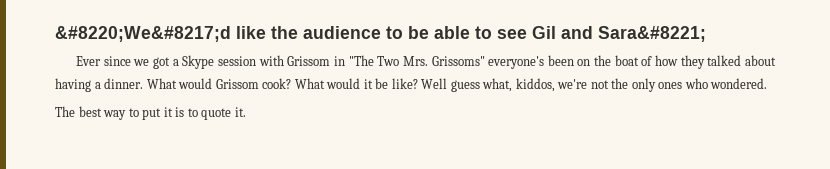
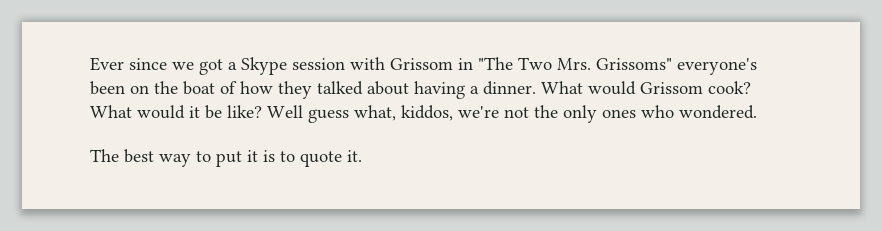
- &#8220;We&#8217;d like the audience to be able to see Gil and Sara&#8221;

